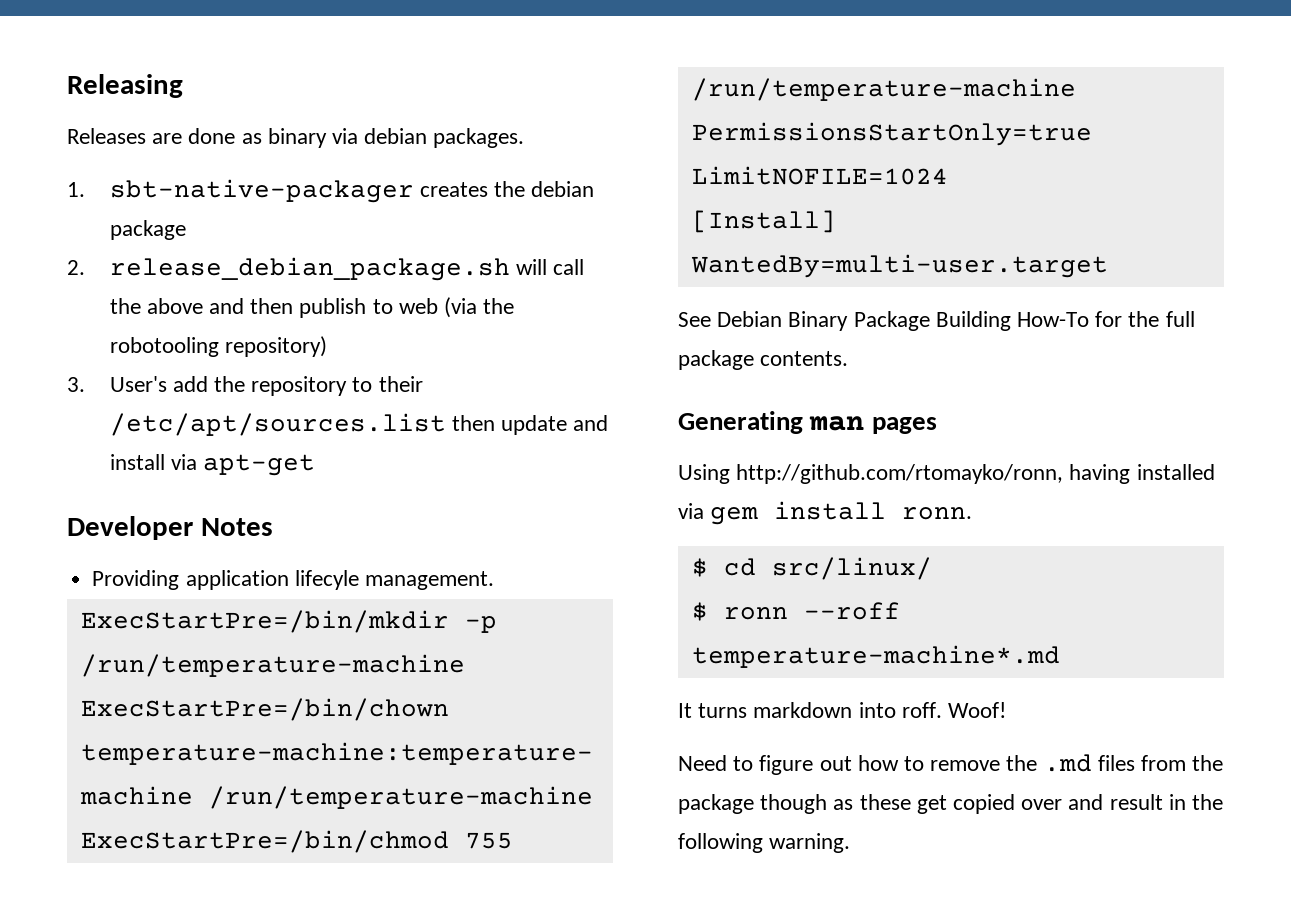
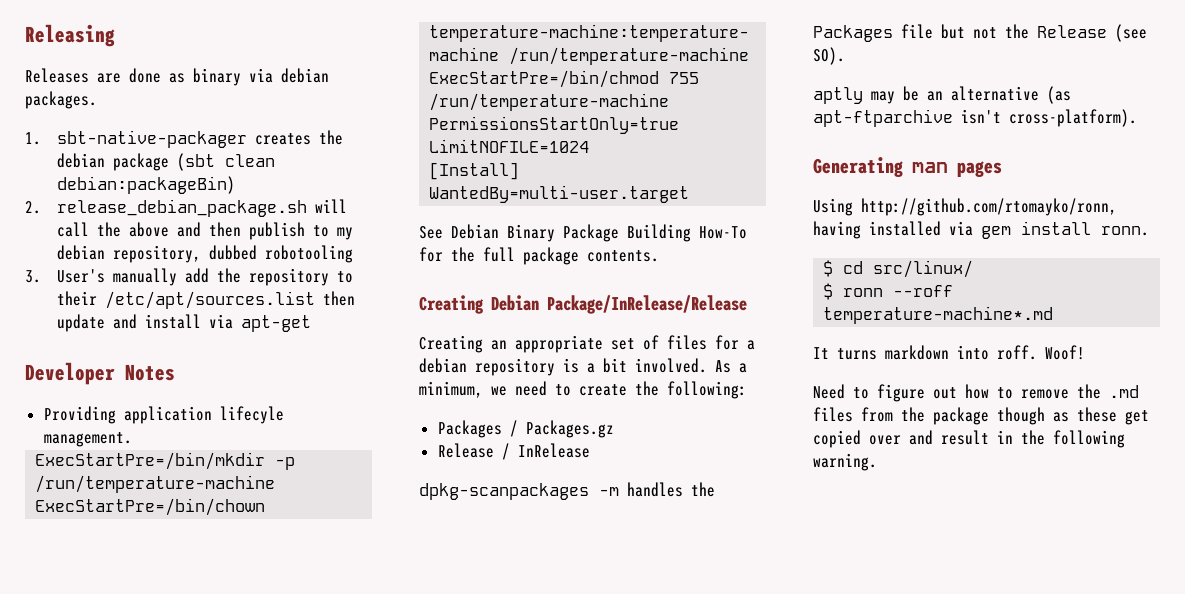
- 1. sbt-native-packager creates the debian package
+ 1. sbt-native-packager creates the debian package (sbt clean debian:packageBin)
- 2. release_debian_package.sh will call the above and then publish to web (via the robotooling repository)
+ 2. release_debian_package.sh will call the above and then publish to my debian repository, dubbed robotooling
- 3. User's add the repository to their /etc/apt/sources.list then update and install via apt-get
+ 3. User's manually add the repository to their /etc/apt/sources.list then update and install via apt-get
+ Creating Debian Package/InRelease/Release
+ Creating an appropriate set of files for a debian repository is a bit involved. As a minimum, we need to create the following:
+ Packages / Packages.gz
+ Release / InRelease
+ dpkg-scanpackages -m handles the Packages file but not the Release (see SO).
+ aptly may be an alternative (as apt-ftparchive isn't cross-platform).

